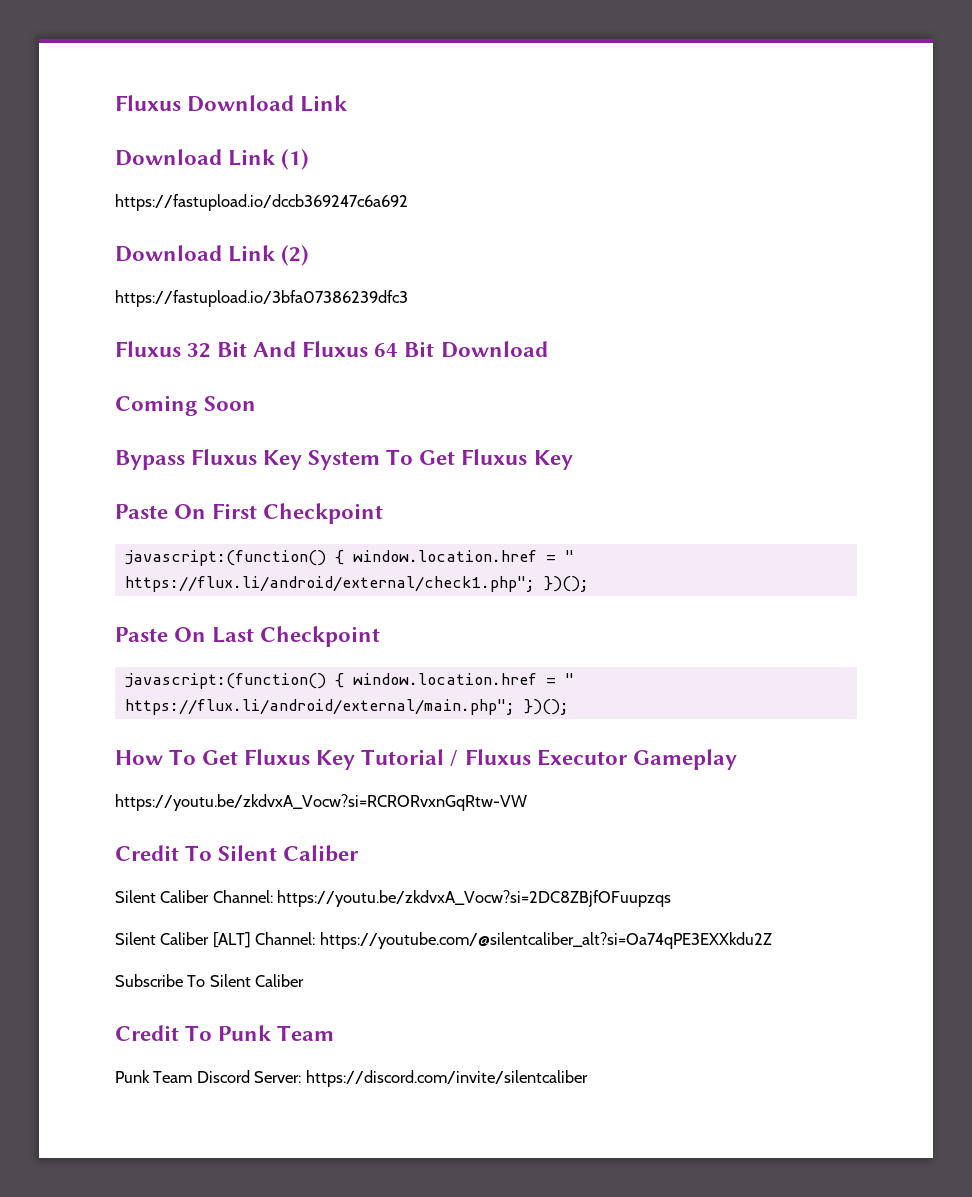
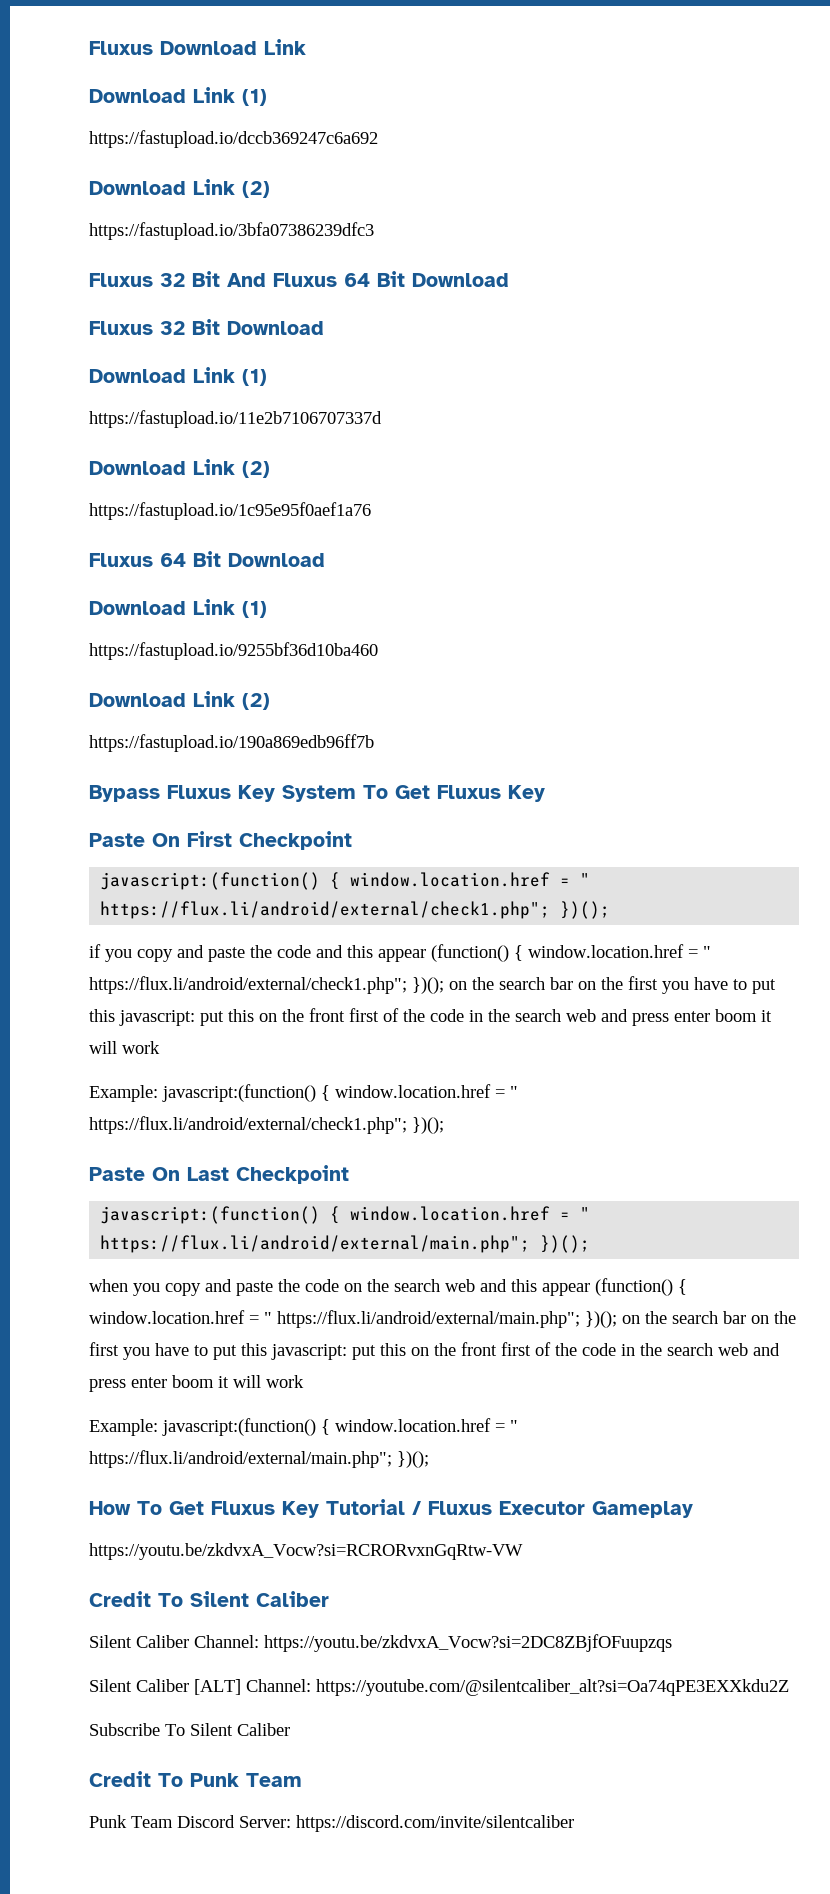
- Coming Soon
+ Fluxus 32 Bit Download
+ Download Link (1)
+ https://fastupload.io/11e2b7106707337d
+ Download Link (2)
+ https://fastupload.io/1c95e95f0aef1a76
+ Fluxus 64 Bit Download
+ Download Link (1)
+ https://fastupload.io/9255bf36d10ba460
+ Download Link (2)
+ https://fastupload.io/190a869edb96ff7b
+ if you copy and paste the code and this appear (function() { window.location.href = " https://flux.li/android/external/check1.php"; })(); on the search bar on the first you have to put this javascript: put this on the front first of the code in the search web and press enter boom it will work
+ Example: javascript:(function() { window.location.href = " https://flux.li/android/external/check1.php"; })();
+ when you copy and paste the code on the search web and this appear (function() { window.location.href = " https://flux.li/android/external/main.php"; })(); on the search bar on the first you have to put this javascript: put this on the front first of the code in the search web and press enter boom it will work
+ Example: javascript:(function() { window.location.href = " https://flux.li/android/external/main.php"; })();

